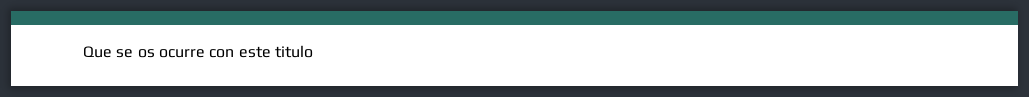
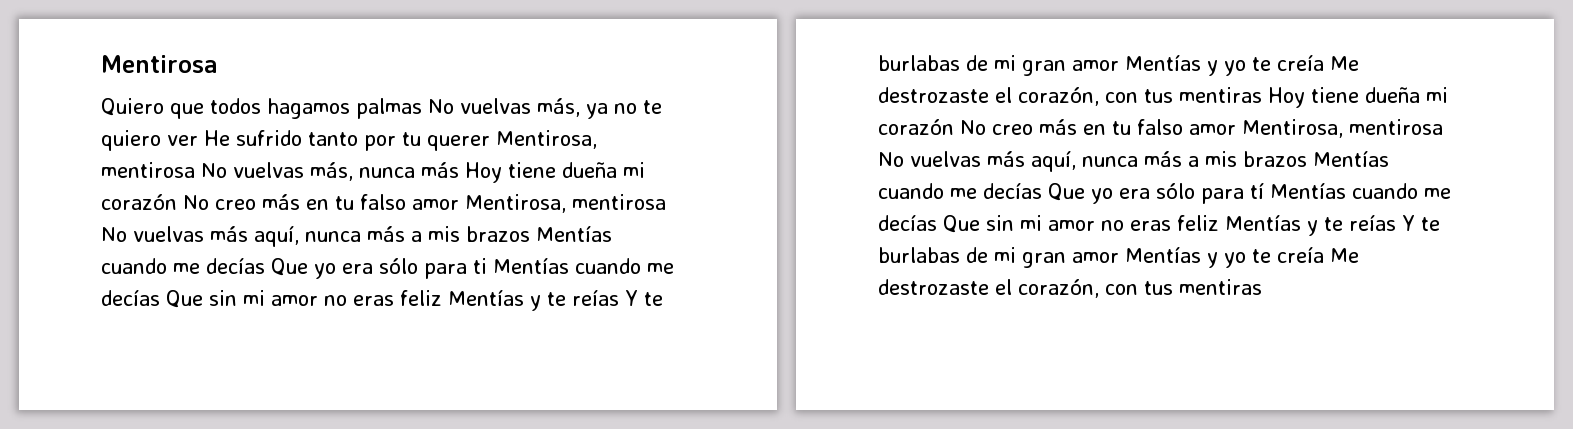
- Que se os ocurre con este titulo
+ Mentirosa
+ Quiero que todos hagamos palmas No vuelvas más, ya no te quiero ver He sufrido tanto por tu querer Mentirosa, mentirosa No vuelvas más, nunca más Hoy tiene dueña mi corazón No creo más en tu falso amor Mentirosa, mentirosa No vuelvas más aquí, nunca más a mis brazos Mentías cuando me decías Que yo era sólo para ti Mentías cuando me decías Que sin mi amor no eras feliz Mentías y te reías Y te burlabas de mi gran amor Mentías y yo te creía Me destrozaste el corazón, con tus mentiras Hoy tiene dueña mi corazón No creo más en tu falso amor Mentirosa, mentirosa No vuelvas más aquí, nunca más a mis brazos Mentías cuando me decías Que yo era sólo para tí Mentías cuando me decías Que sin mi amor no eras feliz Mentías y te reías Y te burlabas de mi gran amor Mentías y yo te creía Me destrozaste el corazón, con tus mentiras

